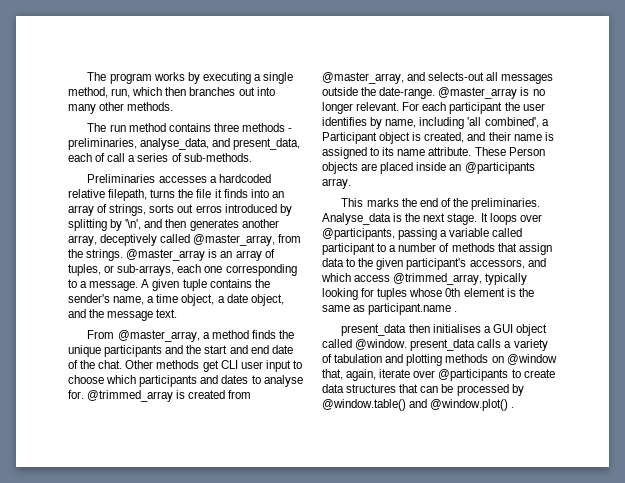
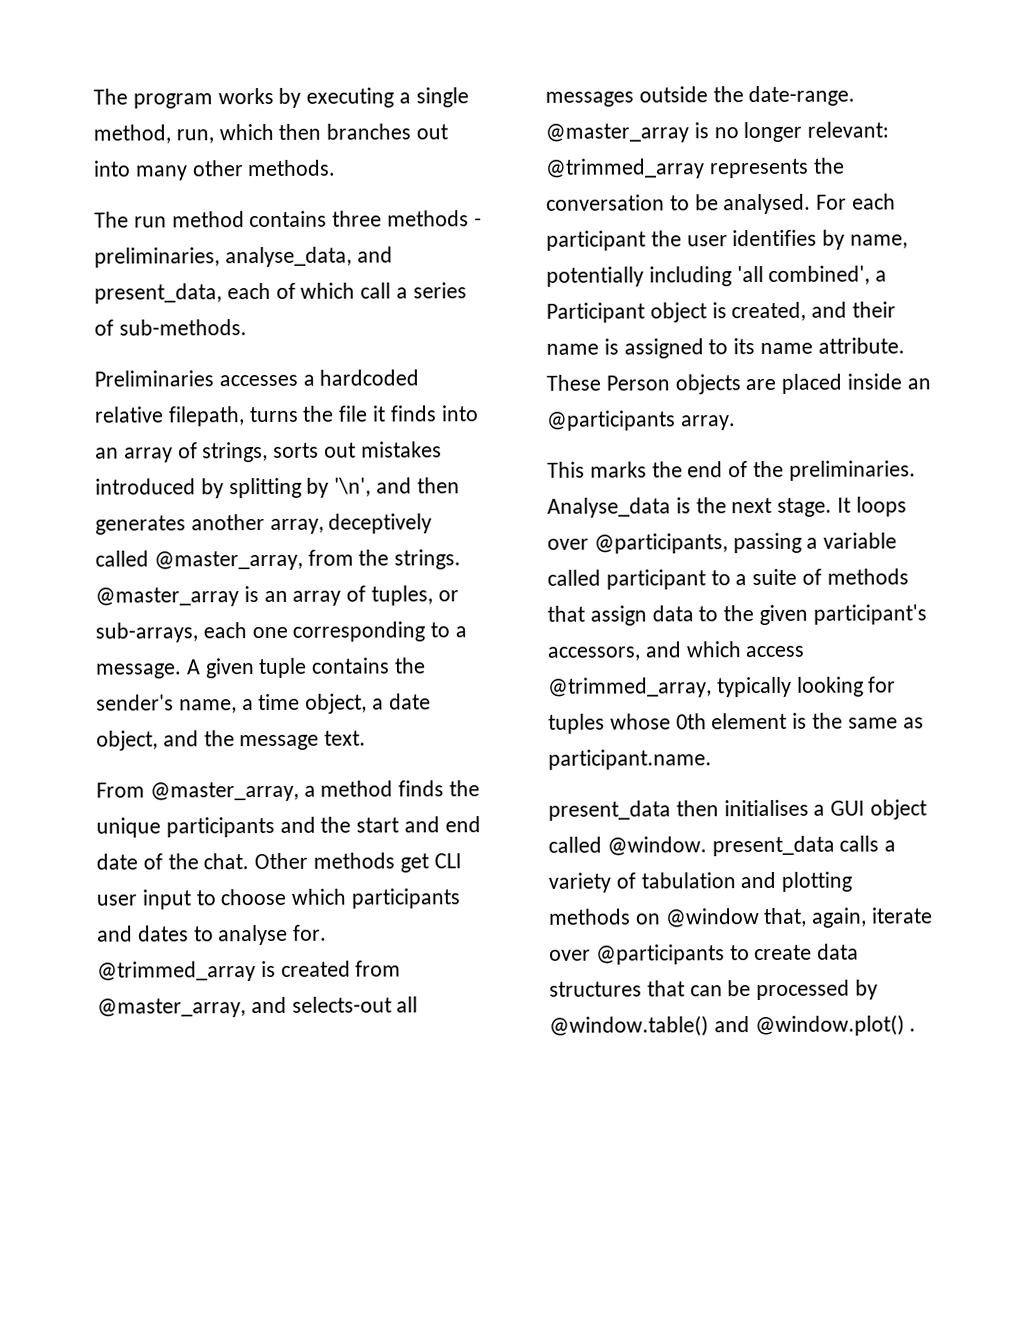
- The run method contains three methods - preliminaries, analyse_data, and present_data, each of call a series of sub-methods.
+ The run method contains three methods - preliminaries, analyse_data, and present_data, each of which call a series of sub-methods.
- Preliminaries accesses a hardcoded relative filepath, turns the file it finds into an array of strings, sorts out erros introduced by splitting by '\n', and then generates another array, deceptively called @master_array, from the strings.
+ Preliminaries accesses a hardcoded relative filepath, turns the file it finds into an array of strings, sorts out mistakes introduced by splitting by '\n', and then generates another array, deceptively called @master_array, from the strings.
- @master_array is no longer relevant.
+ @master_array is no longer relevant: @trimmed_array represents the conversation to be analysed.
- For each participant the user identifies by name, including 'all combined', a Participant object is created, and their name is assigned to its name attribute.
+ For each participant the user identifies by name, potentially including 'all combined', a Participant object is created, and their name is assigned to its name attribute.
- It loops over @participants, passing a variable called participant to a number of methods that assign data to the given participant's accessors, and which access @trimmed_array, typically looking for tuples whose 0th element is the same as participant.name .
+ It loops over @participants, passing a variable called participant to a suite of methods that assign data to the given participant's accessors, and which access @trimmed_array, typically looking for tuples whose 0th element is the same as participant.name.

